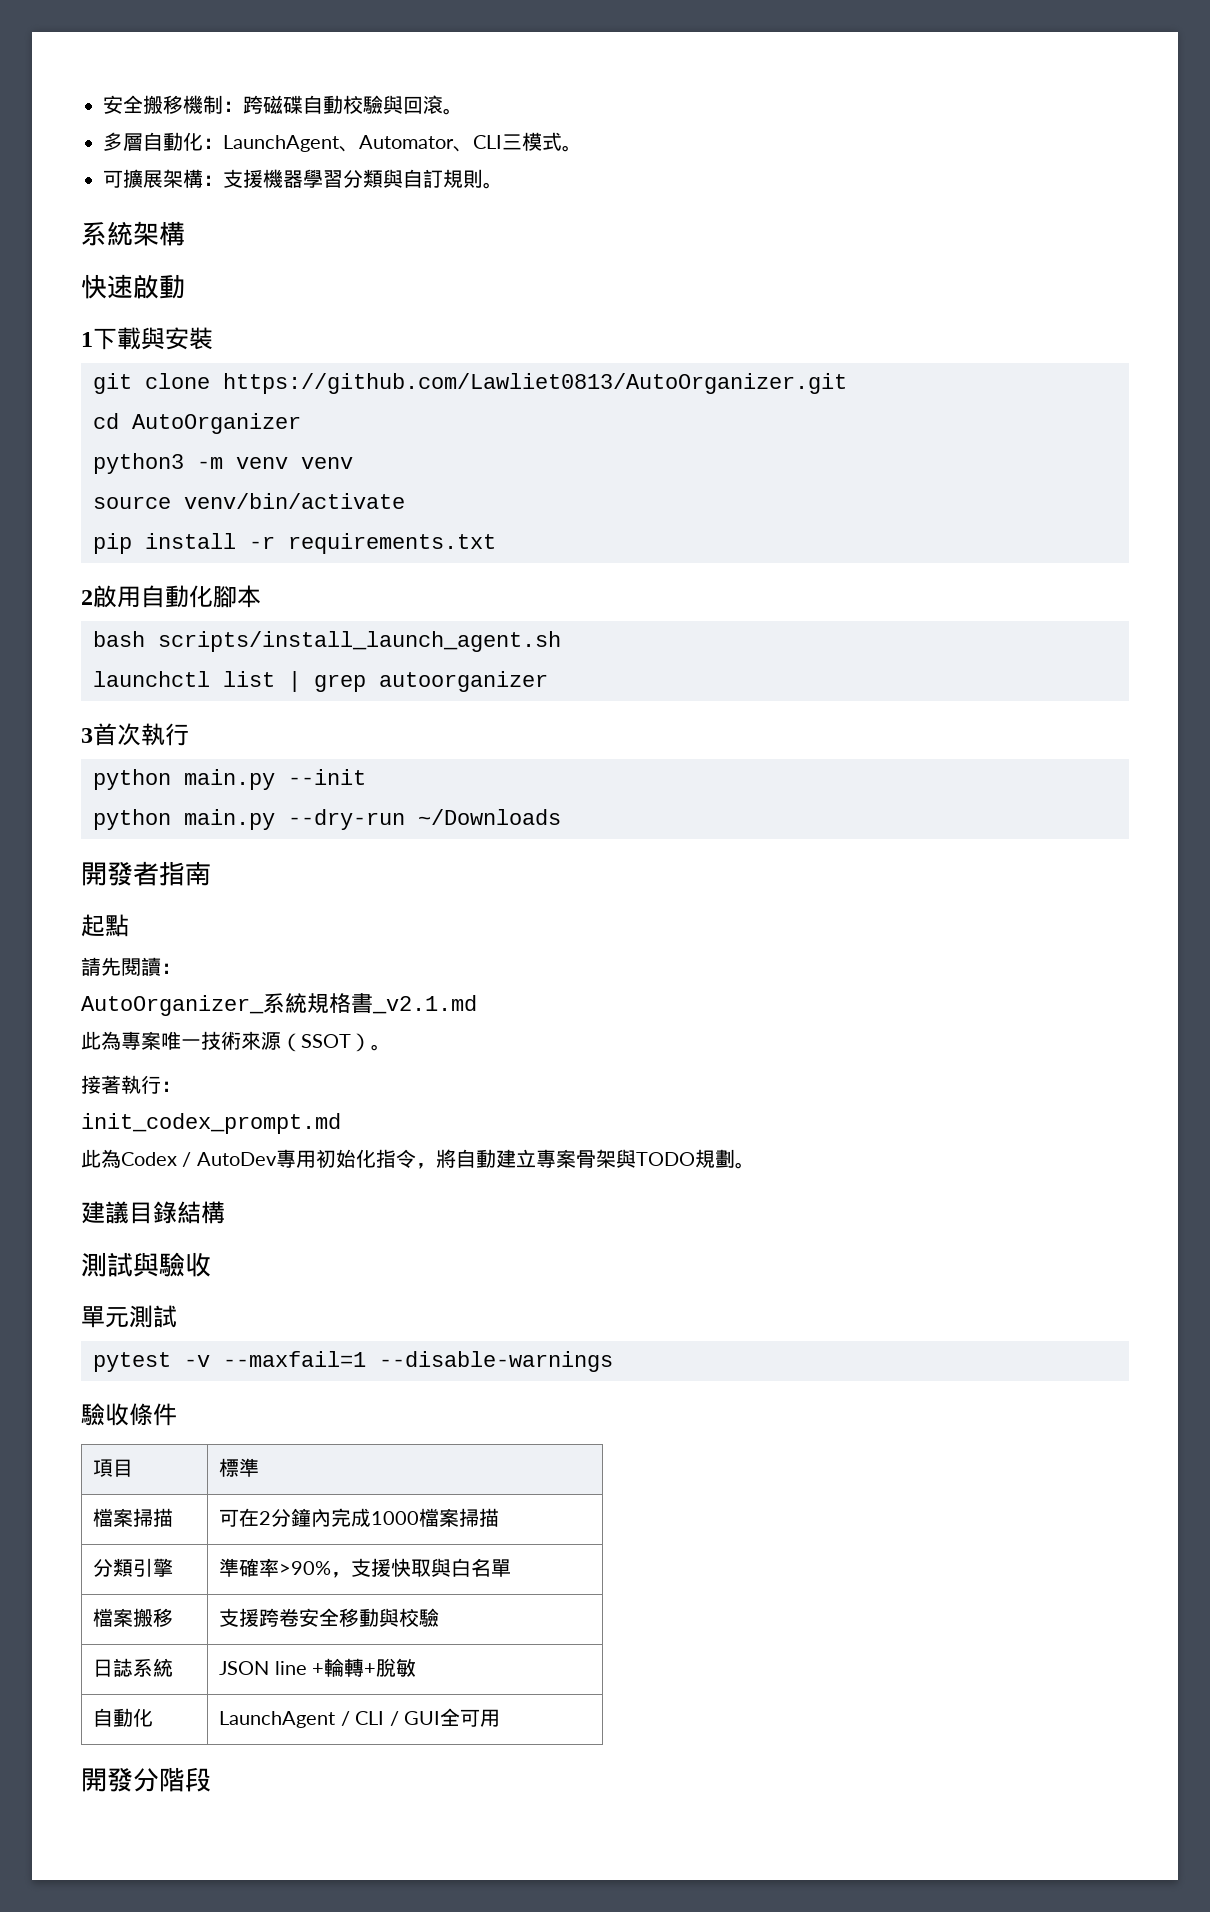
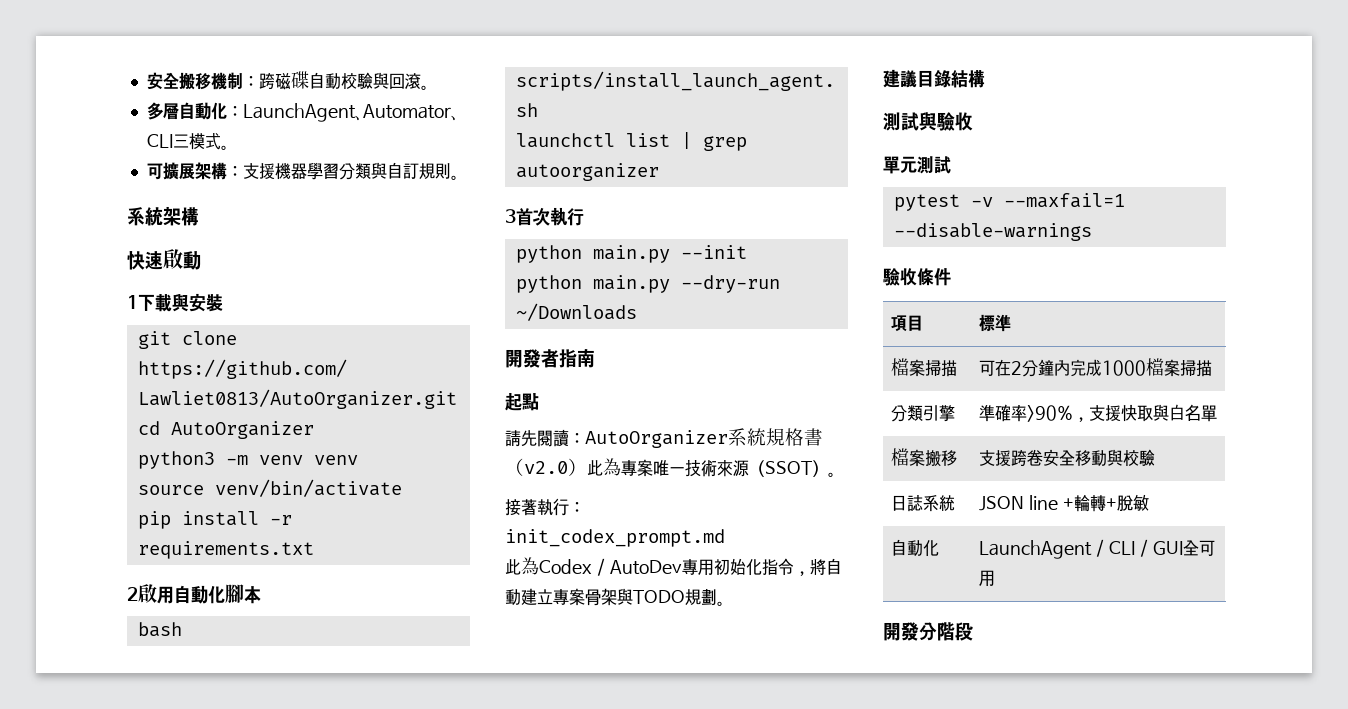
- 請先閱讀：
- AutoOrganizer_系統規格書_v2.1.md
- 此為專案唯一技術來源（SSOT）。
+ 請先閱讀：AutoOrganizer系統規格書（v2.0）此為專案唯一技術來源（SSOT）。

